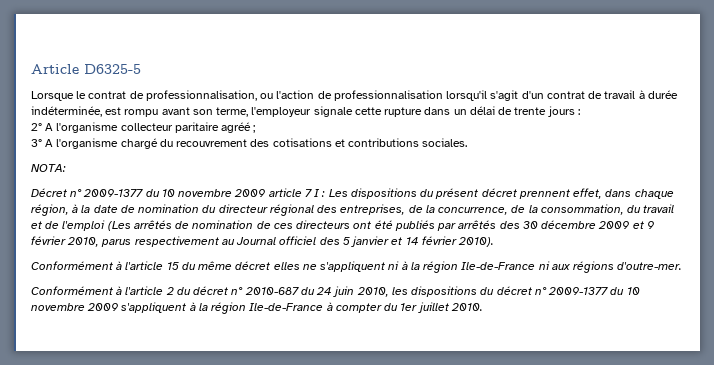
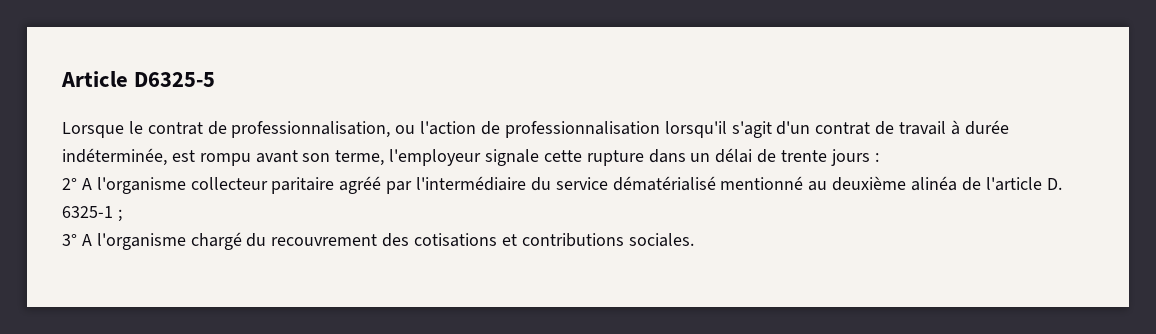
- 2° A l'organisme collecteur paritaire agréé ;
+ 2° A l'organisme collecteur paritaire agréé par l'intermédiaire du service dématérialisé mentionné au deuxième alinéa de l'article D. 6325-1 ;
- NOTA:
- Décret n° 2009-1377 du 10 novembre 2009 article 7 I : Les dispositions du présent décret prennent effet, dans chaque région, à la date de nomination du directeur régional des entreprises, de la concurrence, de la consommation, du travail et de l'emploi (Les arrêtés de nomination de ces directeurs ont été publiés par arrêtés des 30 décembre 2009 et 9 février 2010, parus respectivement au Journal officiel des 5 janvier et 14 février 2010).
- Conformément à l'article 15 du même décret elles ne s'appliquent ni à la région Ile-de-France ni aux régions d'outre-mer.
- Conformément à l'article 2 du décret n° 2010-687 du 24 juin 2010, les dispositions du décret n° 2009-1377 du 10 novembre 2009 s'appliquent à la région Ile-de-France à compter du 1er juillet 2010.

